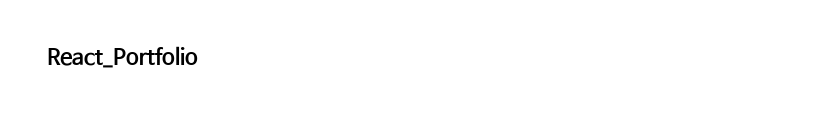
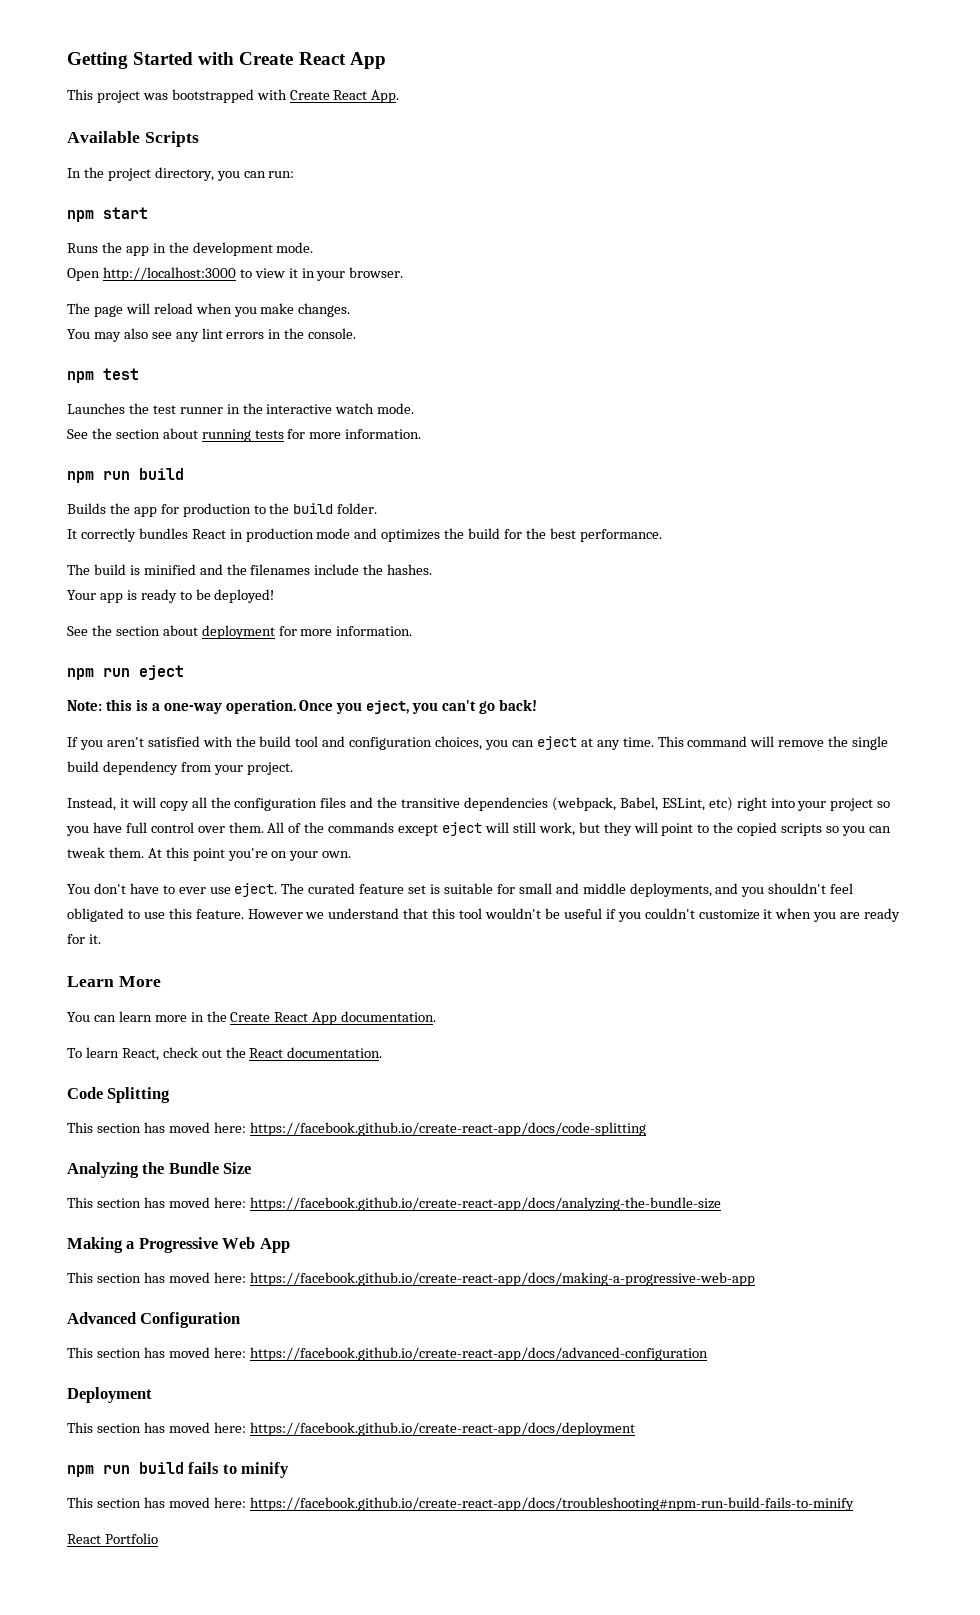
- React_Portfolio
+ Getting Started with Create React App
+ This project was bootstrapped with Create React App.
+ Available Scripts
+ In the project directory, you can run:
+ npm start
+ Runs the app in the development mode.
+ Open http://localhost:3000 to view it in your browser.
+ The page will reload when you make changes.
+ You may also see any lint errors in the console.
+ npm test
+ Launches the test runner in the interactive watch mode.
+ See the section about running tests for more information.
+ npm run build
+ Builds the app for production to the build folder.
+ It correctly bundles React in production mode and optimizes the build for the best performance.
+ The build is minified and the filenames include the hashes.
+ Your app is ready to be deployed!
+ See the section about deployment for more information.
+ npm run eject
+ Note: this is a one-way operation. Once you eject, you can't go back!
+ If you aren't satisfied with the build tool and configuration choices, you can eject at any time. This command will remove the single build dependency from your project.
+ Instead, it will copy all the configuration files and the transitive dependencies (webpack, Babel, ESLint, etc) right into your project so you have full control over them. All of the commands except eject will still work, but they will point to the copied scripts so you can tweak them. At this point you're on your own.
+ You don't have to ever use eject. The curated feature set is suitable for small and middle deployments, and you shouldn't feel obligated to use this feature. However we understand that this tool wouldn't be useful if you couldn't customize it when you are ready for it.
+ Learn More
+ You can learn more in the Create React App documentation.
+ To learn React, check out the React documentation.
+ Code Splitting
+ This section has moved here: https://facebook.github.io/create-react-app/docs/code-splitting
+ Analyzing the Bundle Size
+ This section has moved here: https://facebook.github.io/create-react-app/docs/analyzing-the-bundle-size
+ Making a Progressive Web App
+ This section has moved here: https://facebook.github.io/create-react-app/docs/making-a-progressive-web-app
+ Advanced Configuration
+ This section has moved here: https://facebook.github.io/create-react-app/docs/advanced-configuration
+ Deployment
+ This section has moved here: https://facebook.github.io/create-react-app/docs/deployment
+ npm run build fails to minify
+ This section has moved here: https://facebook.github.io/create-react-app/docs/troubleshooting#npm-run-build-fails-to-minify
+ React Portfolio

